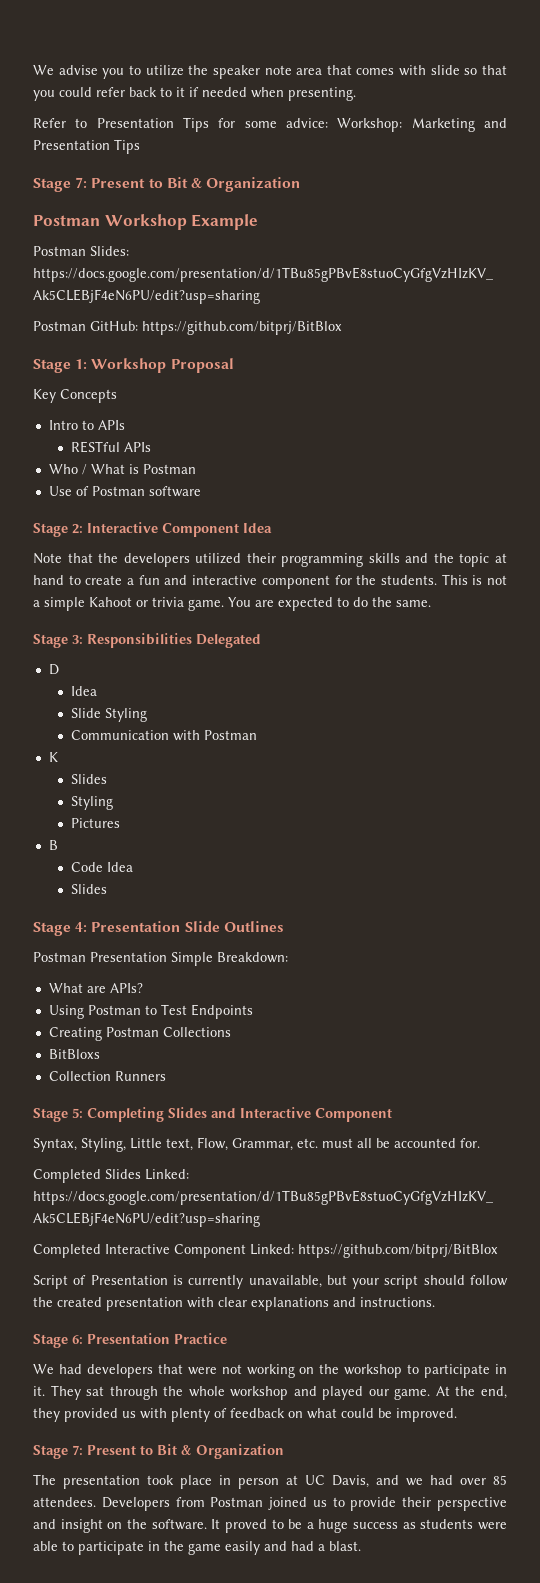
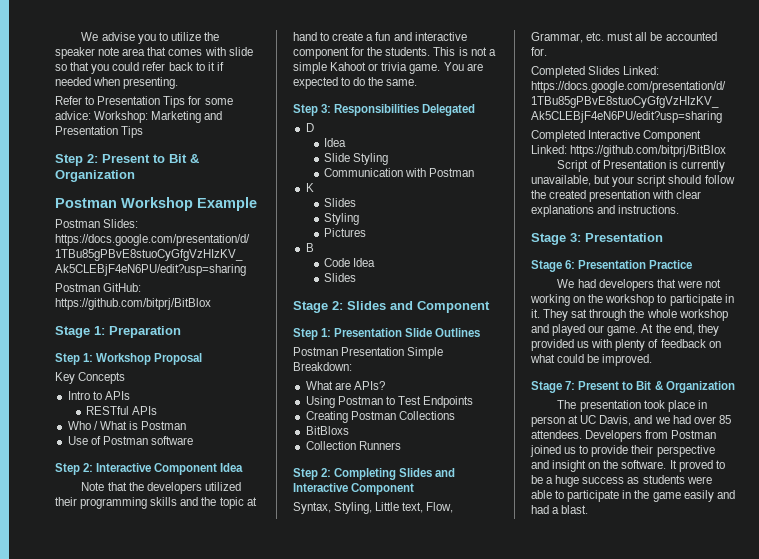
  Refer to Presentation Tips for some advice: Workshop: Marketing and Presentation Tips
- Stage 7: Present to Bit & Organization
+ Step 2: Present to Bit & Organization
- Stage 1: Workshop Proposal
+ Stage 1: Preparation
+ Step 1: Workshop Proposal
- Stage 2: Interactive Component Idea
+ Step 2: Interactive Component Idea
- Stage 3: Responsibilities Delegated
+ Step 3: Responsibilities Delegated
- Stage 4: Presentation Slide Outlines
+ Stage 2: Slides and Component
+ Step 1: Presentation Slide Outlines
- Stage 5: Completing Slides and Interactive Component
+ Step 2: Completing Slides and Interactive Component
+ Stage 3: Presentation

